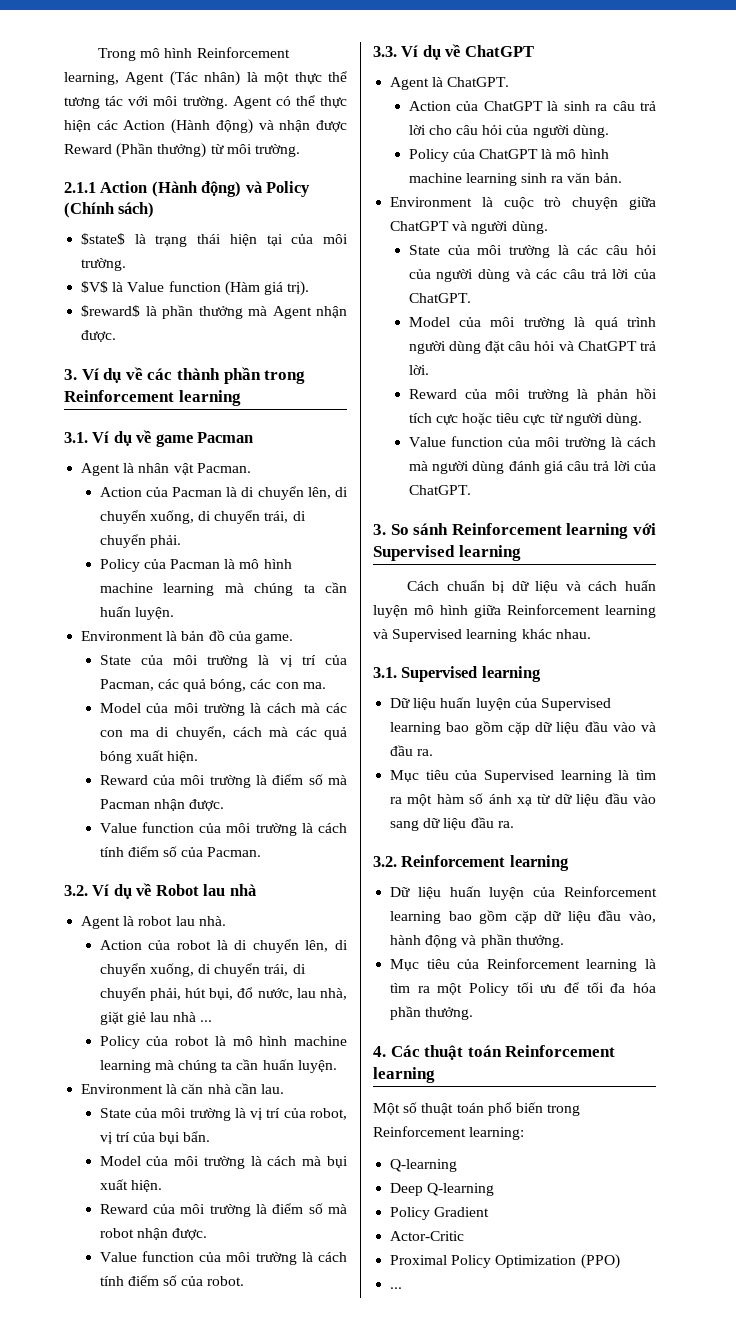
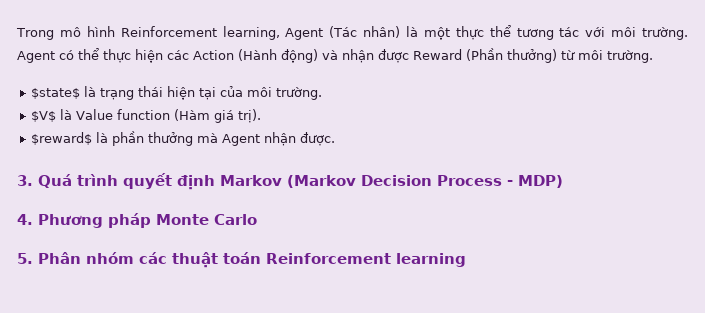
- 2.1.1 Action (Hành động) và Policy (Chính sách)
- 3. Ví dụ về các thành phần trong Reinforcement learning
- 3.1. Ví dụ về game Pacman
- Agent là nhân vật Pacman.
- Action của Pacman là di chuyển lên, di chuyển xuống, di chuyển trái, di chuyển phải.
- Policy của Pacman là mô hình machine learning mà chúng ta cần huấn luyện.
- Environment là bản đồ của game.
- State của môi trường là vị trí của Pacman, các quả bóng, các con ma.
- Model của môi trường là cách mà các con ma di chuyển, cách mà các quả bóng xuất hiện.
- Reward của môi trường là điểm số mà Pacman nhận được.
- Value function của môi trường là cách tính điểm số của Pacman.
- 3.2. Ví dụ về Robot lau nhà
- Agent là robot lau nhà.
- Action của robot là di chuyển lên, di chuyển xuống, di chuyển trái, di chuyển phải, hút bụi, đổ nước, lau nhà, giặt giẻ lau nhà ...
- Policy của robot là mô hình machine learning mà chúng ta cần huấn luyện.
- Environment là căn nhà cần lau.
- State của môi trường là vị trí của robot, vị trí của bụi bẩn.
- Model của môi trường là cách mà bụi xuất hiện.
- Reward của môi trường là điểm số mà robot nhận được.
- Value function của môi trường là cách tính điểm số của robot.
- 3.3. Ví dụ về ChatGPT
- Agent là ChatGPT.
- Action của ChatGPT là sinh ra câu trả lời cho câu hỏi của người dùng.
- Policy của ChatGPT là mô hình machine learning sinh ra văn bản.
- Environment là cuộc trò chuyện giữa ChatGPT và người dùng.
- State của môi trường là các câu hỏi của người dùng và các câu trả lời của ChatGPT.
- Model của môi trường là quá trình người dùng đặt câu hỏi và ChatGPT trả lời.
- Reward của môi trường là phản hồi tích cực hoặc tiêu cực từ người dùng.
- Value function của môi trường là cách mà người dùng đánh giá câu trả lời của ChatGPT.
- 3. So sánh Reinforcement learning với Supervised learning
- Cách chuẩn bị dữ liệu và cách huấn luyện mô hình giữa Reinforcement learning và Supervised learning khác nhau.
- 3.1. Supervised learning
- Dữ liệu huấn luyện của Supervised learning bao gồm cặp dữ liệu đầu vào và đầu ra.
- Mục tiêu của Supervised learning là tìm ra một hàm số ánh xạ từ dữ liệu đầu vào sang dữ liệu đầu ra.
- 3.2. Reinforcement learning
- Dữ liệu huấn luyện của Reinforcement learning bao gồm cặp dữ liệu đầu vào, hành động và phần thưởng.
- Mục tiêu của Reinforcement learning là tìm ra một Policy tối ưu để tối đa hóa phần thưởng.
- 4. Các thuật toán Reinforcement learning
- Một số thuật toán phổ biến trong Reinforcement learning:
- Q-learning
- Deep Q-learning
- Policy Gradient
- Actor-Critic
- Proximal Policy Optimization (PPO)
- ...
+ 3. Quá trình quyết định Markov (Markov Decision Process - MDP)
+ 4. Phương pháp Monte Carlo
+ 5. Phân nhóm các thuật toán Reinforcement learning

